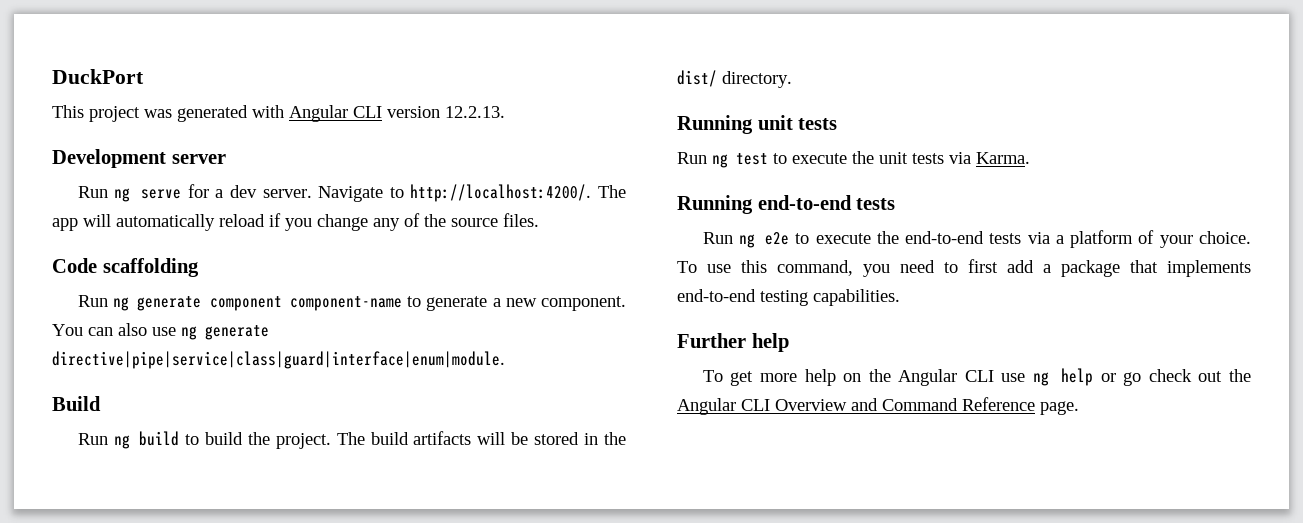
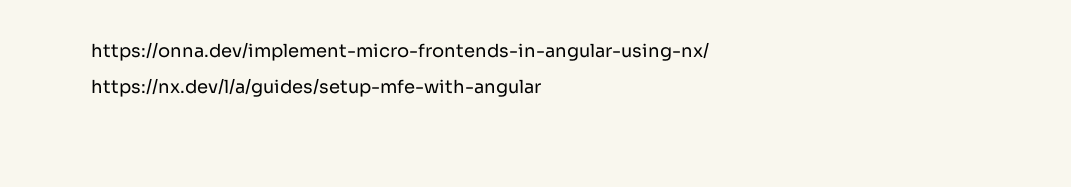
- DuckPort
- This project was generated with Angular CLI version 12.2.13.
- Development server
- Run ng serve for a dev server. Navigate to http://localhost:4200/. The app will automatically reload if you change any of the source files.
- Code scaffolding
- Run ng generate component component-name to generate a new component. You can also use ng generate directive|pipe|service|class|guard|interface|enum|module.
- Build
- Run ng build to build the project. The build artifacts will be stored in the dist/ directory.
- Running unit tests
- Run ng test to execute the unit tests via Karma.
- Running end-to-end tests
- Run ng e2e to execute the end-to-end tests via a platform of your choice. To use this command, you need to first add a package that implements end-to-end testing capabilities.
- Further help
- To get more help on the Angular CLI use ng help or go check out the Angular CLI Overview and Command Reference page.
+ https://onna.dev/implement-micro-frontends-in-angular-using-nx/
+ https://nx.dev/l/a/guides/setup-mfe-with-angular

